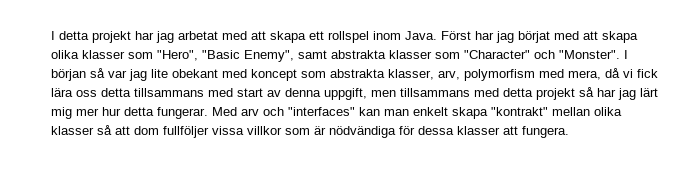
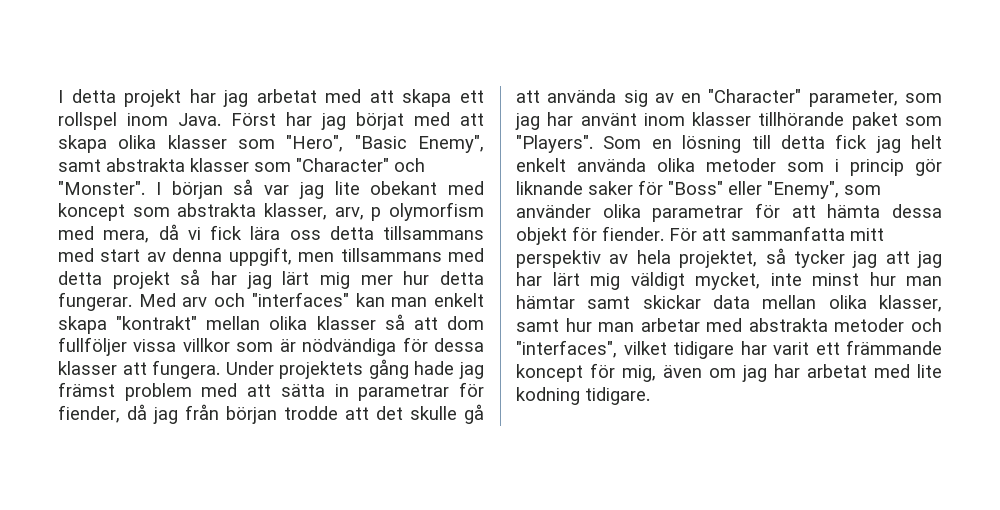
- I början så var jag lite obekant med koncept som abstrakta klasser, arv, polymorfism med mera, då vi fick lära oss detta tillsammans med start av denna uppgift, men tillsammans med detta projekt så har jag lärt mig mer hur detta fungerar.
+ I början så var jag lite obekant med koncept som abstrakta klasser, arv, p olymorfism med mera, då vi fick lära oss detta tillsammans med start av denna uppgift, men tillsammans med detta projekt så har jag lärt mig mer hur detta fungerar.
+ Under projektets gång hade jag främst problem med att sätta in parametrar för fiender, då jag från början trodde att det skulle gå att använda sig av en "Character" parameter, som jag har använt inom klasser tillhörande paket som "Players". Som en lösning till detta fick jag helt enkelt använda olika metoder som i princip gör liknande saker för "Boss" eller "Enemy", som använder olika parametrar för att hämta dessa objekt för fiender. För att sammanfatta mitt perspektiv av hela projektet, så tycker jag att jag har lärt mig väldigt mycket, inte minst hur man hämtar samt skickar data mellan olika klasser, samt hur man arbetar med abstrakta metoder och "interfaces", vilket tidigare har varit ett främmande koncept för mig, även om jag har arbetat med lite kodning tidigare.

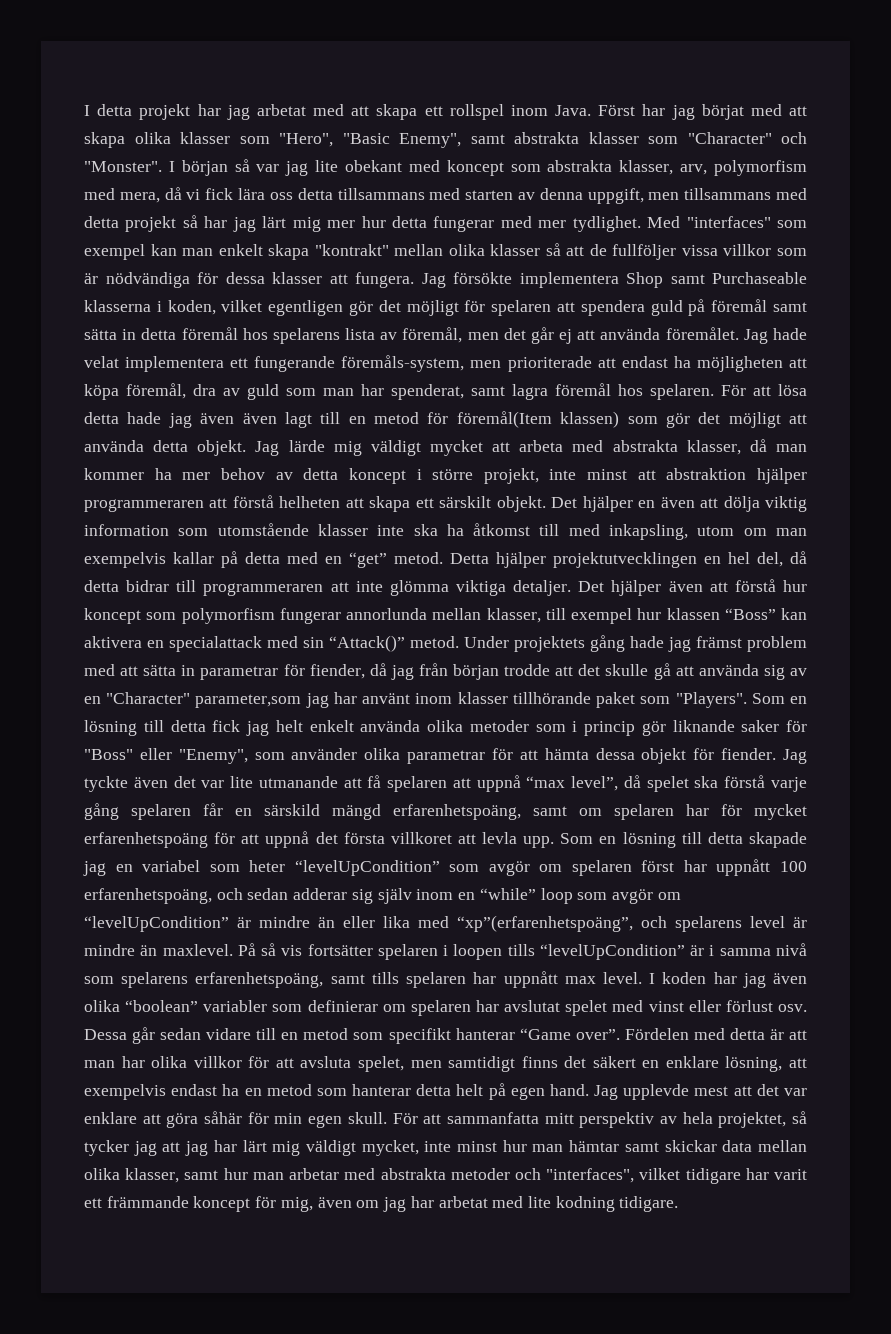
- I början så var jag lite obekant med koncept som abstrakta klasser, arv, p olymorfism med mera, då vi fick lära oss detta tillsammans med start av denna uppgift, men tillsammans med detta projekt så har jag lärt mig mer hur detta fungerar. Med arv och "interfaces" kan man enkelt skapa "kontrakt" mellan olika klasser så att dom fullföljer vissa villkor som är nödvändiga för dessa klasser att fungera.
+ I början så var jag lite obekant med koncept som abstrakta klasser, arv, polymorfism med mera, då vi fick lära oss detta tillsammans med starten av denna uppgift, men tillsammans med detta projekt så har jag lärt mig mer hur detta fungerar med mer tydlighet. Med "interfaces" som exempel kan man enkelt skapa "kontrakt" mellan olika klasser så att de fullföljer vissa villkor som är nödvändiga för dessa klasser att fungera.
+ Jag försökte implementera Shop samt Purchaseable klasserna i koden, vilket egentligen gör det möjligt för spelaren att spendera guld på föremål samt sätta in detta föremål hos spelarens lista av föremål, men det går ej att använda föremålet. Jag hade velat implementera ett fungerande föremåls-system, men prioriterade att endast ha möjligheten att köpa föremål, dra av guld som man har spenderat, samt lagra föremål hos spelaren. För att lösa detta hade jag även även lagt till en metod för föremål(Item klassen) som gör det möjligt att använda detta objekt. Jag lärde mig väldigt mycket att arbeta med abstrakta klasser, då man kommer ha mer behov av detta koncept i större projekt, inte minst att abstraktion hjälper programmeraren att förstå helheten att skapa ett särskilt objekt. Det hjälper en även att dölja viktig information som utomstående klasser inte ska ha åtkomst till med inkapsling, utom om man exempelvis kallar på detta med en “get” metod. Detta hjälper projektutvecklingen en hel del, då detta bidrar till programmeraren att inte glömma viktiga detaljer. Det hjälper även att förstå hur koncept som polymorfism fungerar annorlunda mellan klasser, till exempel hur klassen “Boss” kan aktivera en specialattack med sin “Attack()” metod.
- Under projektets gång hade jag främst problem med att sätta in parametrar för fiender, då jag från början trodde att det skulle gå att använda sig av en "Character" parameter, som jag har använt inom klasser tillhörande paket som "Players".
+ Under projektets gång hade jag främst problem med att sätta in parametrar för fiender, då jag från början trodde att det skulle gå att använda sig av en "Character" parameter,som jag har använt inom klasser tillhörande paket som "Players".
+ Jag tyckte även det var lite utmanande att få spelaren att uppnå “max level”, då spelet ska förstå varje gång spelaren får en särskild mängd erfarenhetspoäng, samt om spelaren har för mycket erfarenhetspoäng för att uppnå det första villkoret att levla upp. Som en lösning till detta skapade jag en variabel som heter “levelUpCondition” som avgör om spelaren först har uppnått 100 erfarenhetspoäng, och sedan adderar sig själv inom en “while” loop som avgör om “levelUpCondition” är mindre än eller lika med “xp”(erfarenhetspoäng”, och spelarens level är mindre än maxlevel. På så vis fortsätter spelaren i loopen tills “levelUpCondition” är i samma nivå som spelarens erfarenhetspoäng, samt tills spelaren har uppnått max level. I koden har jag även olika “boolean” variabler som definierar om spelaren har avslutat spelet med vinst eller förlust osv. Dessa går sedan vidare till en metod som specifikt hanterar “Game over”. Fördelen med detta är att man har olika villkor för att avsluta spelet, men samtidigt finns det säkert en enklare lösning, att exempelvis endast ha en metod som hanterar detta helt på egen hand. Jag upplevde mest att det var enklare att göra såhär för min egen skull.

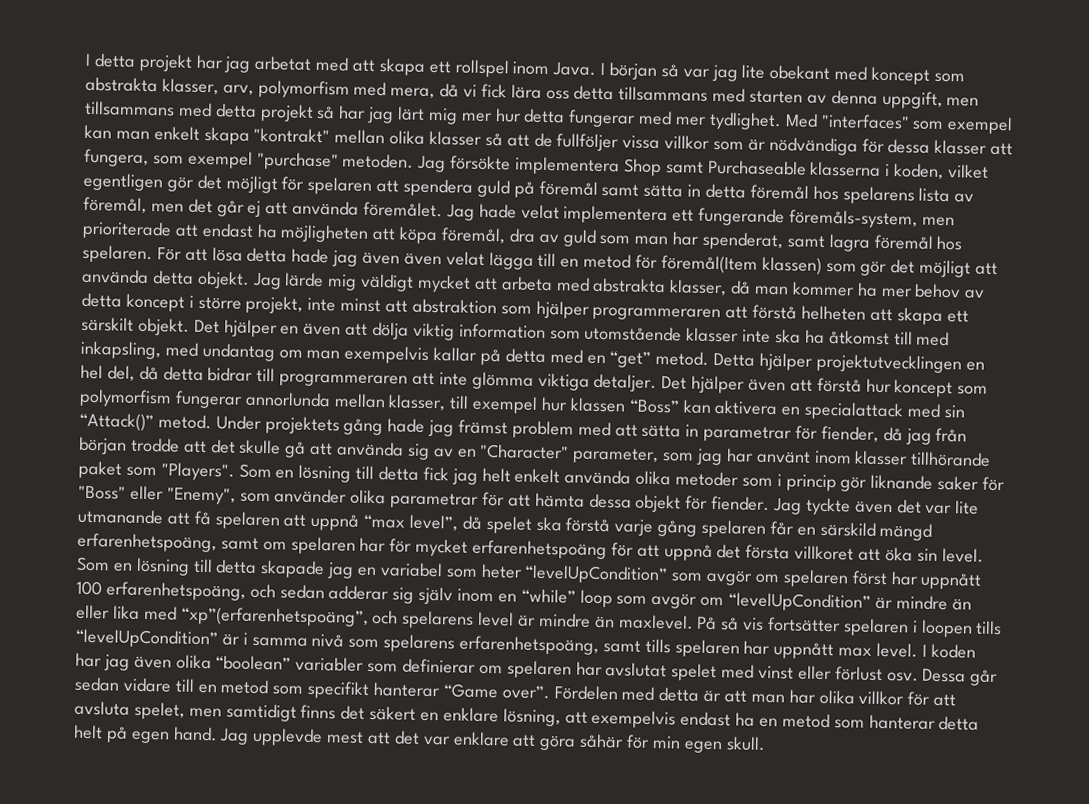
- Först har jag börjat med att skapa olika klasser som "Hero", "Basic Enemy", samt abstrakta klasser som "Character" och "Monster".
- Med "interfaces" som exempel kan man enkelt skapa "kontrakt" mellan olika klasser så att de fullföljer vissa villkor som är nödvändiga för dessa klasser att fungera.
+ Med "interfaces" som exempel kan man enkelt skapa "kontrakt" mellan olika klasser så att de fullföljer vissa villkor som är nödvändiga för dessa klasser att fungera, som exempel "purchase" metoden.
- För att lösa detta hade jag även även lagt till en metod för föremål(Item klassen) som gör det möjligt att använda detta objekt.
+ För att lösa detta hade jag även även velat lägga till en metod för föremål(Item klassen) som gör det möjligt att använda detta objekt.
- Jag lärde mig väldigt mycket att arbeta med abstrakta klasser, då man kommer ha mer behov av detta koncept i större projekt, inte minst att abstraktion hjälper programmeraren att förstå helheten att skapa ett särskilt objekt.
+ Jag lärde mig väldigt mycket att arbeta med abstrakta klasser, då man kommer ha mer behov av detta koncept i större projekt, inte minst att abstraktion som hjälper programmeraren att förstå helheten att skapa ett särskilt objekt.
- Det hjälper en även att dölja viktig information som utomstående klasser inte ska ha åtkomst till med inkapsling, utom om man exempelvis kallar på detta med en “get” metod.
+ Det hjälper en även att dölja viktig information som utomstående klasser inte ska ha åtkomst till med inkapsling, med undantag om man exempelvis kallar på detta med en “get” metod.
- Under projektets gång hade jag främst problem med att sätta in parametrar för fiender, då jag från början trodde att det skulle gå att använda sig av en "Character" parameter,som jag har använt inom klasser tillhörande paket som "Players".
+ Under projektets gång hade jag främst problem med att sätta in parametrar för fiender, då jag från början trodde att det skulle gå att använda sig av en "Character" parameter, som jag har använt inom klasser tillhörande paket som "Players".
- Jag tyckte även det var lite utmanande att få spelaren att uppnå “max level”, då spelet ska förstå varje gång spelaren får en särskild mängd erfarenhetspoäng, samt om spelaren har för mycket erfarenhetspoäng för att uppnå det första villkoret att levla upp.
+ Jag tyckte även det var lite utmanande att få spelaren att uppnå “max level”, då spelet ska förstå varje gång spelaren får en särskild mängd erfarenhetspoäng, samt om spelaren har för mycket erfarenhetspoäng för att uppnå det första villkoret att öka sin level.
- För att sammanfatta mitt perspektiv av hela projektet, så tycker jag att jag har lärt mig väldigt mycket, inte minst hur man hämtar samt skickar data mellan olika klasser, samt hur man arbetar med abstrakta metoder och "interfaces", vilket tidigare har varit ett främmande koncept för mig, även om jag har arbetat med lite kodning tidigare.

